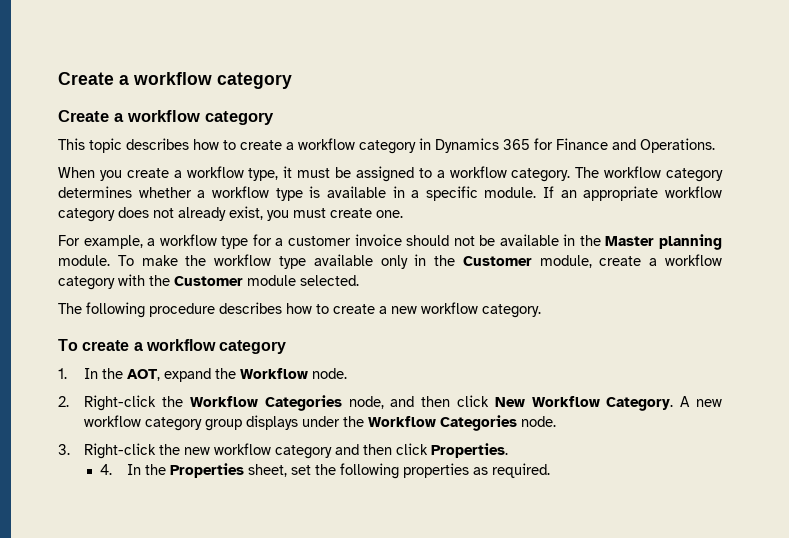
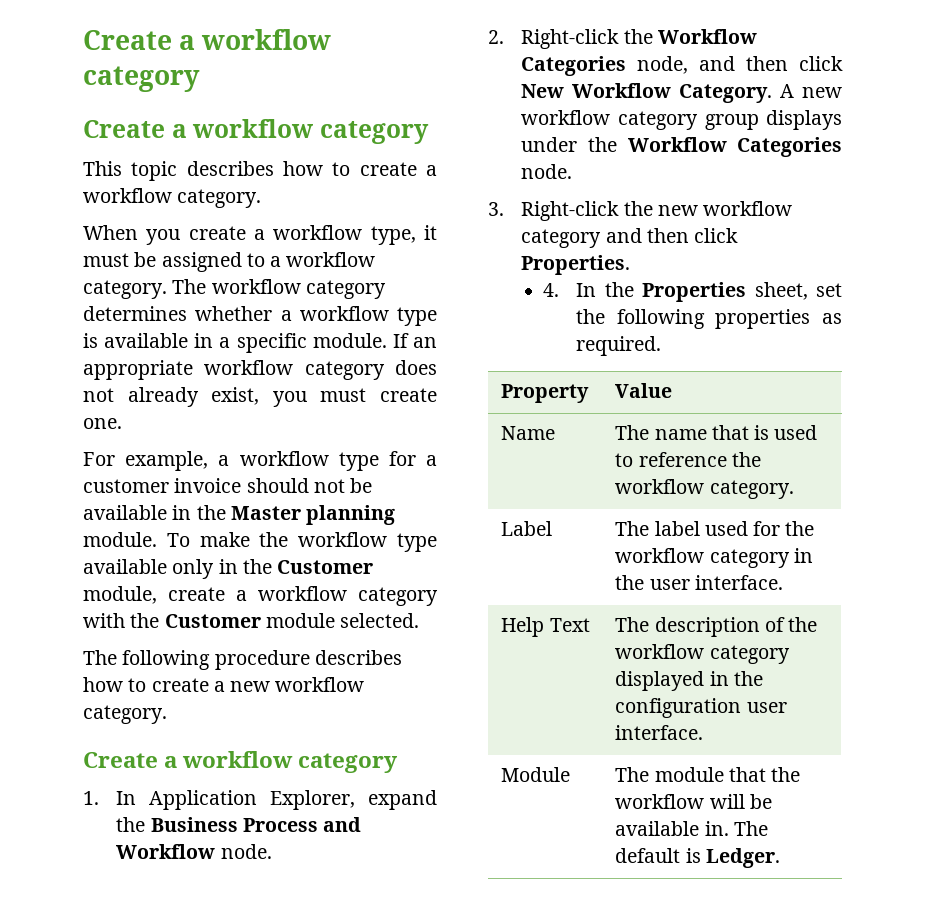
- This topic describes how to create a workflow category in Dynamics 365 for Finance and Operations.
+ This topic describes how to create a workflow category.
  The following procedure describes how to create a new workflow category.
- To create a workflow category
+ Create a workflow category
- 1. In the AOT, expand the Workflow node.
+ 1. In Application Explorer, expand the Business Process and Workflow node.
+ Property | Value
+ Name | The name that is used to reference the workflow category.
+ Label | The label used for the workflow category in the user interface.
+ Help Text | The description of the workflow category displayed in the configuration user interface.
+ Module | The module that the workflow will be available in. The default is Ledger.

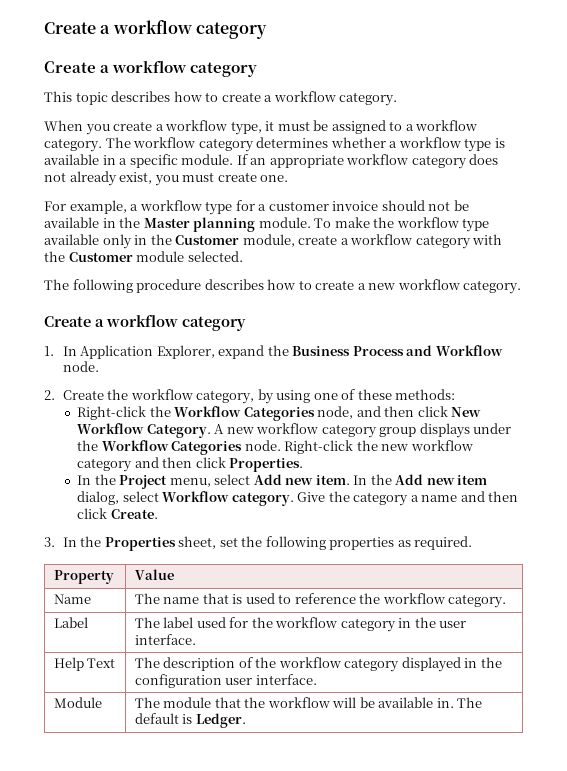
- 2. Right-click the Workflow Categories node, and then click New Workflow Category.
+ 2. Create the workflow category, by using one of these methods:
+ Right-click the Workflow Categories node, and then click New Workflow Category.
- A new workflow category group displays under the Workflow Categories node.
- 3. Right-click the new workflow category and then click Properties.
+ A new workflow category group displays under the Workflow Categories node. Right-click the new workflow category and then click Properties.
- 4. In the Properties sheet, set the following properties as required.
+ In the Project menu, select Add new item. In the Add new item dialog, select Workflow category. Give the category a name and then click Create.
+ 3. In the Properties sheet, set the following properties as required.

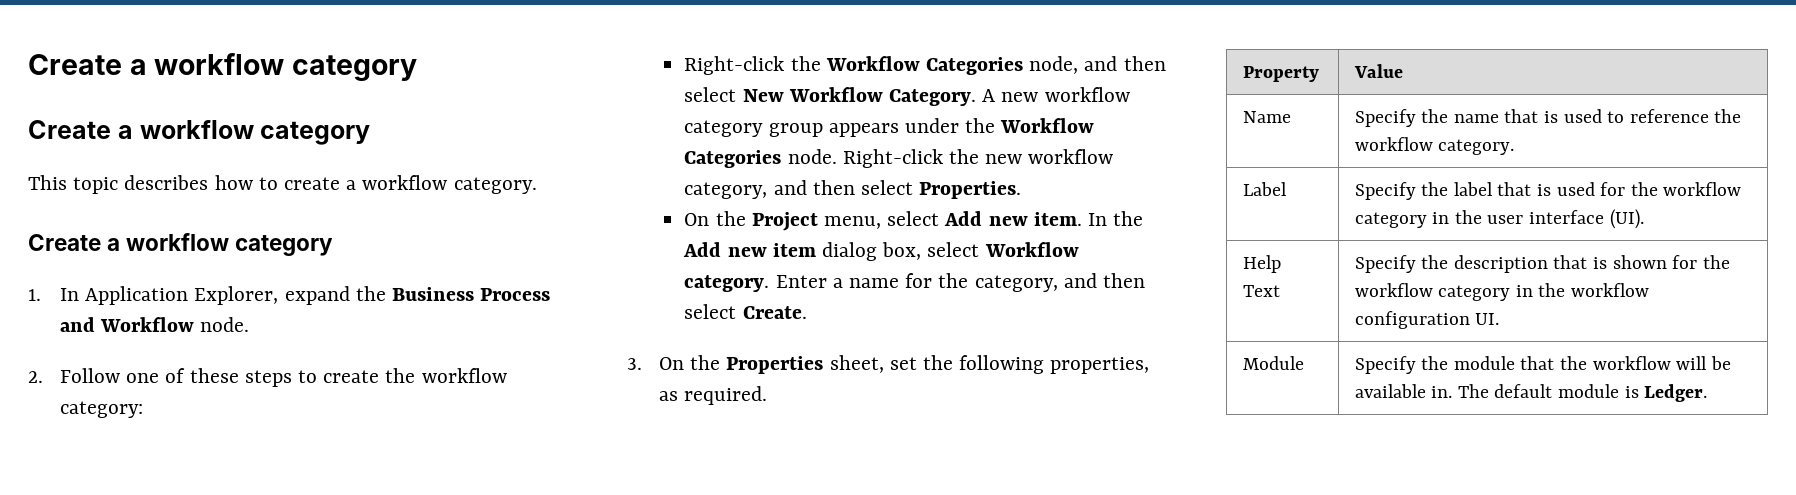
- When you create a workflow type, it must be assigned to a workflow category. The workflow category determines whether a workflow type is available in a specific module. If an appropriate workflow category does not already exist, you must create one.
- For example, a workflow type for a customer invoice should not be available in the Master planning module. To make the workflow type available only in the Customer module, create a workflow category with the Customer module selected.
- The following procedure describes how to create a new workflow category.
- 2. Create the workflow category, by using one of these methods:
+ 2. Follow one of these steps to create the workflow category:
- Right-click the Workflow Categories node, and then click New Workflow Category.
+ Right-click the Workflow Categories node, and then select New Workflow Category.
- A new workflow category group displays under the Workflow Categories node.
+ A new workflow category group appears under the Workflow Categories node.
- Right-click the new workflow category and then click Properties.
+ Right-click the new workflow category, and then select Properties.
- In the Project menu, select Add new item.
+ On the Project menu, select Add new item.
- In the Add new item dialog, select Workflow category.
+ In the Add new item dialog box, select Workflow category.
- Give the category a name and then click Create.
+ Enter a name for the category, and then select Create.
- 3. In the Properties sheet, set the following properties as required.
+ 3. On the Properties sheet, set the following properties, as required.
- Name | The name that is used to reference the workflow category.
+ Name | Specify the name that is used to reference the workflow category.
- Label | The label used for the workflow category in the user interface.
+ Label | Specify the label that is used for the workflow category in the user interface (UI).
- Help Text | The description of the workflow category displayed in the configuration user interface.
+ Help Text | Specify the description that is shown for the workflow category in the workflow configuration UI.
- Module | The module that the workflow will be available in. The default is Ledger.
+ Module | Specify the module that the workflow will be available in. The default module is Ledger.

